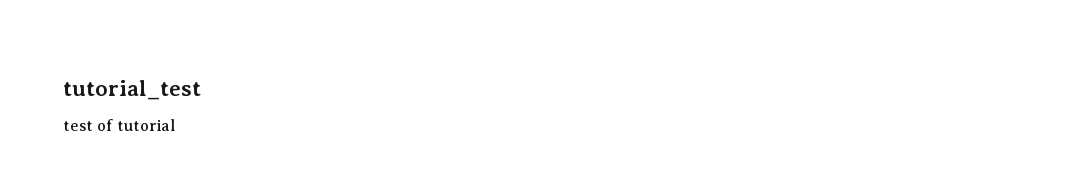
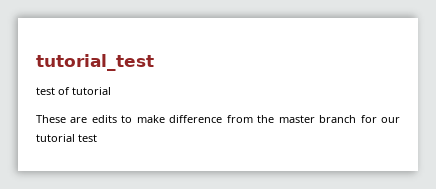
+ These are edits to make difference from the master branch for our tutorial test

